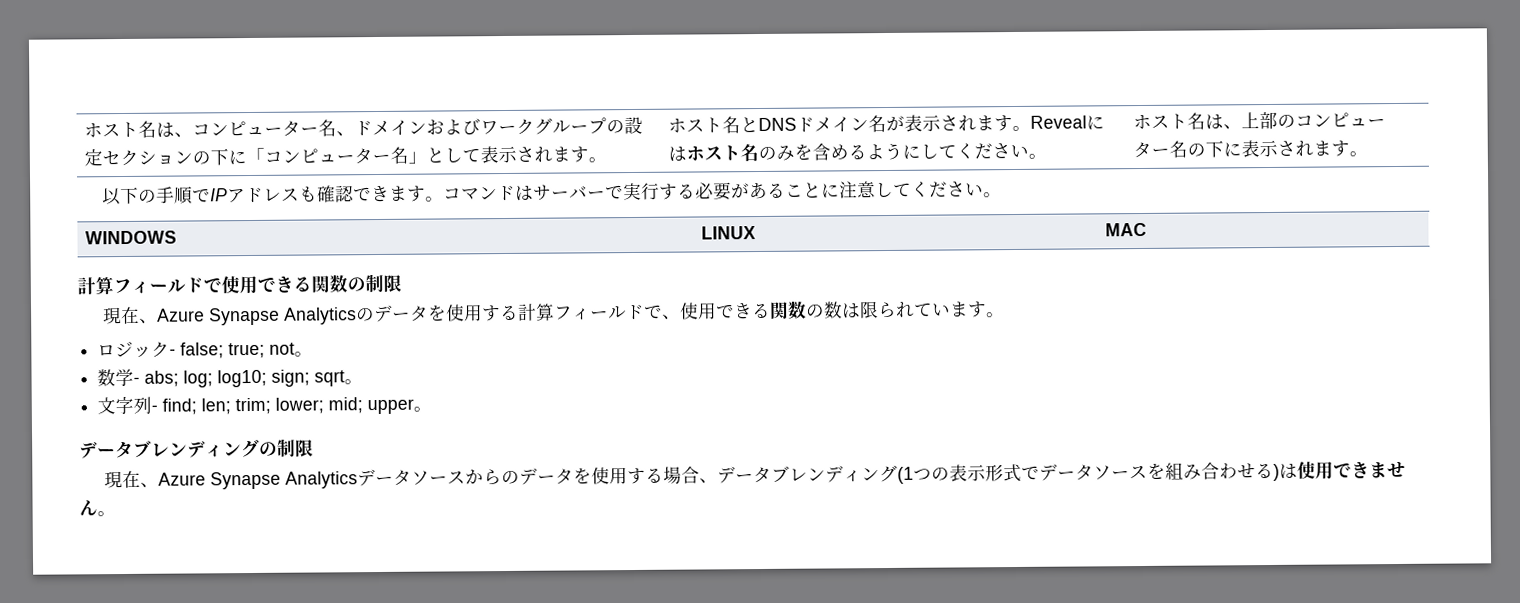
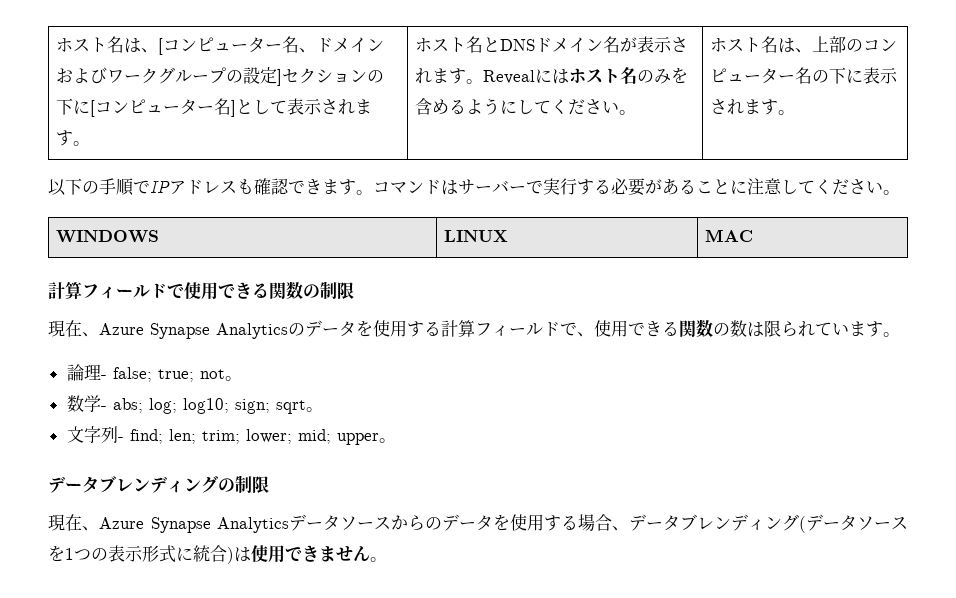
- ホスト名は、コンピューター名、ドメインおよびワークグループの設定セクションの下に「コンピューター名」として表示されます。
+ ホスト名は、[コンピューター名、ドメインおよびワークグループの設定]セクションの下に[コンピューター名]として表示されます。
- ロジック- false; true; not。
+ 論理- false; true; not。
- 現在、Azure Synapse Analyticsデータソースからのデータを使用する場合、データブレンディング(1つの表示形式でデータソースを組み合わせる)は使用できません。
+ 現在、Azure Synapse Analyticsデータソースからのデータを使用する場合、データブレンディング(データソースを1つの表示形式に統合)は使用できません。

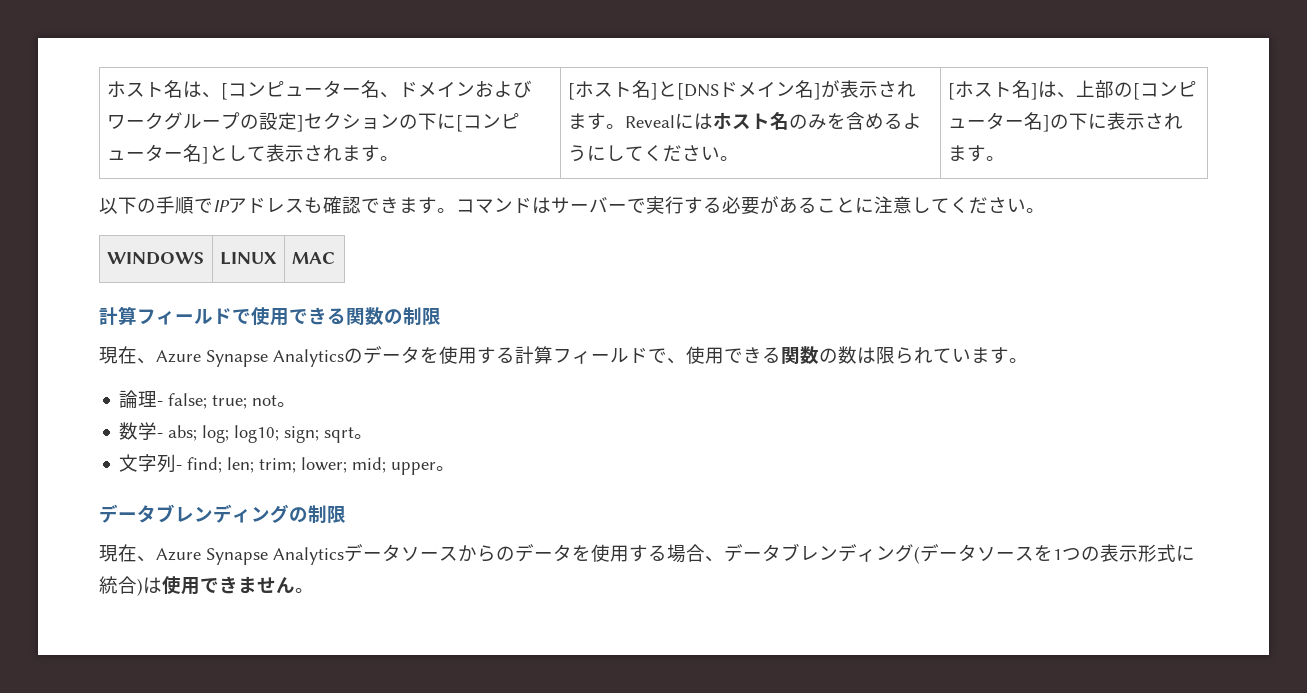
- ホスト名とDNSドメイン名が表示されます。
+ [ホスト名]と[DNSドメイン名]が表示されます。
- ホスト名は、上部のコンピューター名の下に表示されます。
+ [ホスト名]は、上部の[コンピューター名]の下に表示されます。

